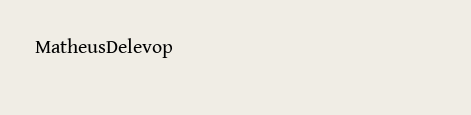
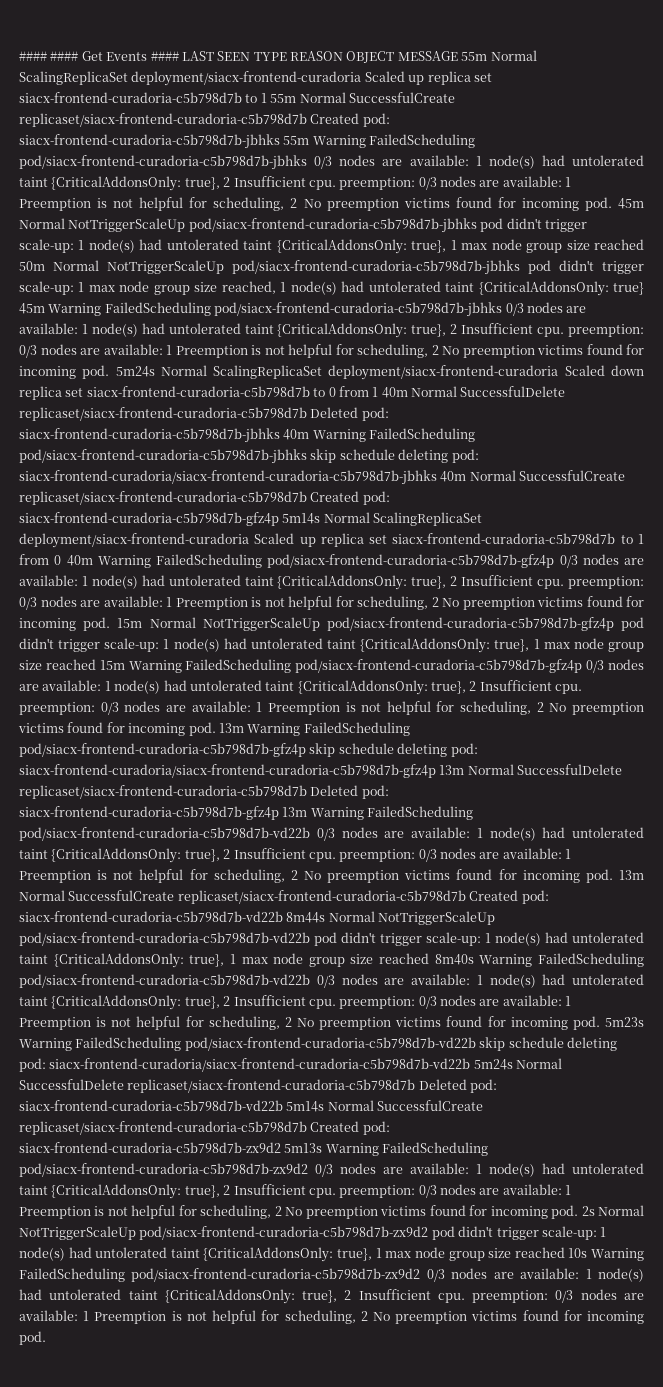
- MatheusDelevop
+ #### #### Get Events #### LAST SEEN TYPE REASON OBJECT MESSAGE 55m Normal ScalingReplicaSet deployment/siacx-frontend-curadoria Scaled up replica set siacx-frontend-curadoria-c5b798d7b to 1 55m Normal SuccessfulCreate replicaset/siacx-frontend-curadoria-c5b798d7b Created pod: siacx-frontend-curadoria-c5b798d7b-jbhks 55m Warning FailedScheduling pod/siacx-frontend-curadoria-c5b798d7b-jbhks 0/3 nodes are available: 1 node(s) had untolerated taint {CriticalAddonsOnly: true}, 2 Insufficient cpu. preemption: 0/3 nodes are available: 1 Preemption is not helpful for scheduling, 2 No preemption victims found for incoming pod. 45m Normal NotTriggerScaleUp pod/siacx-frontend-curadoria-c5b798d7b-jbhks pod didn't trigger scale-up: 1 node(s) had untolerated taint {CriticalAddonsOnly: true}, 1 max node group size reached 50m Normal NotTriggerScaleUp pod/siacx-frontend-curadoria-c5b798d7b-jbhks pod didn't trigger scale-up: 1 max node group size reached, 1 node(s) had untolerated taint {CriticalAddonsOnly: true} 45m Warning FailedScheduling pod/siacx-frontend-curadoria-c5b798d7b-jbhks 0/3 nodes are available: 1 node(s) had untolerated taint {CriticalAddonsOnly: true}, 2 Insufficient cpu. preemption: 0/3 nodes are available: 1 Preemption is not helpful for scheduling, 2 No preemption victims found for incoming pod. 5m24s Normal ScalingReplicaSet deployment/siacx-frontend-curadoria Scaled down replica set siacx-frontend-curadoria-c5b798d7b to 0 from 1 40m Normal SuccessfulDelete replicaset/siacx-frontend-curadoria-c5b798d7b Deleted pod: siacx-frontend-curadoria-c5b798d7b-jbhks 40m Warning FailedScheduling pod/siacx-frontend-curadoria-c5b798d7b-jbhks skip schedule deleting pod: siacx-frontend-curadoria/siacx-frontend-curadoria-c5b798d7b-jbhks 40m Normal SuccessfulCreate replicaset/siacx-frontend-curadoria-c5b798d7b Created pod: siacx-frontend-curadoria-c5b798d7b-gfz4p 5m14s Normal ScalingReplicaSet deployment/siacx-frontend-curadoria Scaled up replica set siacx-frontend-curadoria-c5b798d7b to 1 from 0 40m Warning FailedScheduling pod/siacx-frontend-curadoria-c5b798d7b-gfz4p 0/3 nodes are available: 1 node(s) had untolerated taint {CriticalAddonsOnly: true}, 2 Insufficient cpu. preemption: 0/3 nodes are available: 1 Preemption is not helpful for scheduling, 2 No preemption victims found for incoming pod. 15m Normal NotTriggerScaleUp pod/siacx-frontend-curadoria-c5b798d7b-gfz4p pod didn't trigger scale-up: 1 node(s) had untolerated taint {CriticalAddonsOnly: true}, 1 max node group size reached 15m Warning FailedScheduling pod/siacx-frontend-curadoria-c5b798d7b-gfz4p 0/3 nodes are available: 1 node(s) had untolerated taint {CriticalAddonsOnly: true}, 2 Insufficient cpu. preemption: 0/3 nodes are available: 1 Preemption is not helpful for scheduling, 2 No preemption victims found for incoming pod. 13m Warning FailedScheduling pod/siacx-frontend-curadoria-c5b798d7b-gfz4p skip schedule deleting pod: siacx-frontend-curadoria/siacx-frontend-curadoria-c5b798d7b-gfz4p 13m Normal SuccessfulDelete replicaset/siacx-frontend-curadoria-c5b798d7b Deleted pod: siacx-frontend-curadoria-c5b798d7b-gfz4p 13m Warning FailedScheduling pod/siacx-frontend-curadoria-c5b798d7b-vd22b 0/3 nodes are available: 1 node(s) had untolerated taint {CriticalAddonsOnly: true}, 2 Insufficient cpu. preemption: 0/3 nodes are available: 1 Preemption is not helpful for scheduling, 2 No preemption victims found for incoming pod. 13m Normal SuccessfulCreate replicaset/siacx-frontend-curadoria-c5b798d7b Created pod: siacx-frontend-curadoria-c5b798d7b-vd22b 8m44s Normal NotTriggerScaleUp pod/siacx-frontend-curadoria-c5b798d7b-vd22b pod didn't trigger scale-up: 1 node(s) had untolerated taint {CriticalAddonsOnly: true}, 1 max node group size reached 8m40s Warning FailedScheduling pod/siacx-frontend-curadoria-c5b798d7b-vd22b 0/3 nodes are available: 1 node(s) had untolerated taint {CriticalAddonsOnly: true}, 2 Insufficient cpu. preemption: 0/3 nodes are available: 1 Preemption is not helpful for scheduling, 2 No preemption victims found for incoming pod. 5m23s Warning FailedScheduling pod/siacx-frontend-curadoria-c5b798d7b-vd22b skip schedule deleting pod: siacx-frontend-curadoria/siacx-frontend-curadoria-c5b798d7b-vd22b 5m24s Normal SuccessfulDelete replicaset/siacx-frontend-curadoria-c5b798d7b Deleted pod: siacx-frontend-curadoria-c5b798d7b-vd22b 5m14s Normal SuccessfulCreate replicaset/siacx-frontend-curadoria-c5b798d7b Created pod: siacx-frontend-curadoria-c5b798d7b-zx9d2 5m13s Warning FailedScheduling pod/siacx-frontend-curadoria-c5b798d7b-zx9d2 0/3 nodes are available: 1 node(s) had untolerated taint {CriticalAddonsOnly: true}, 2 Insufficient cpu. preemption: 0/3 nodes are available: 1 Preemption is not helpful for scheduling, 2 No preemption victims found for incoming pod. 2s Normal NotTriggerScaleUp pod/siacx-frontend-curadoria-c5b798d7b-zx9d2 pod didn't trigger scale-up: 1 node(s) had untolerated taint {CriticalAddonsOnly: true}, 1 max node group size reached 10s Warning FailedScheduling pod/siacx-frontend-curadoria-c5b798d7b-zx9d2 0/3 nodes are available: 1 node(s) had untolerated taint {CriticalAddonsOnly: true}, 2 Insufficient cpu. preemption: 0/3 nodes are available: 1 Preemption is not helpful for scheduling, 2 No preemption victims found for incoming pod.

